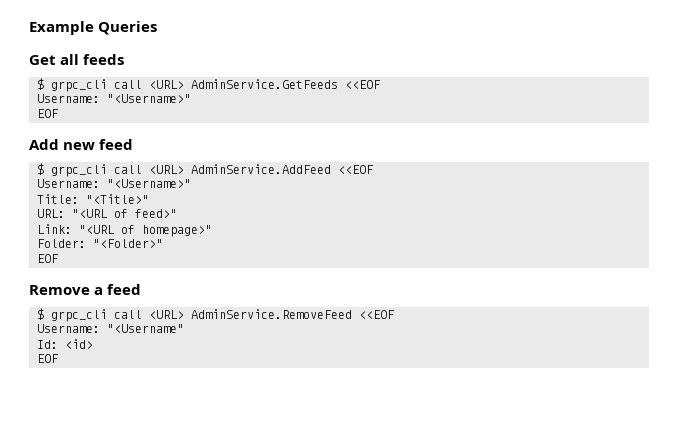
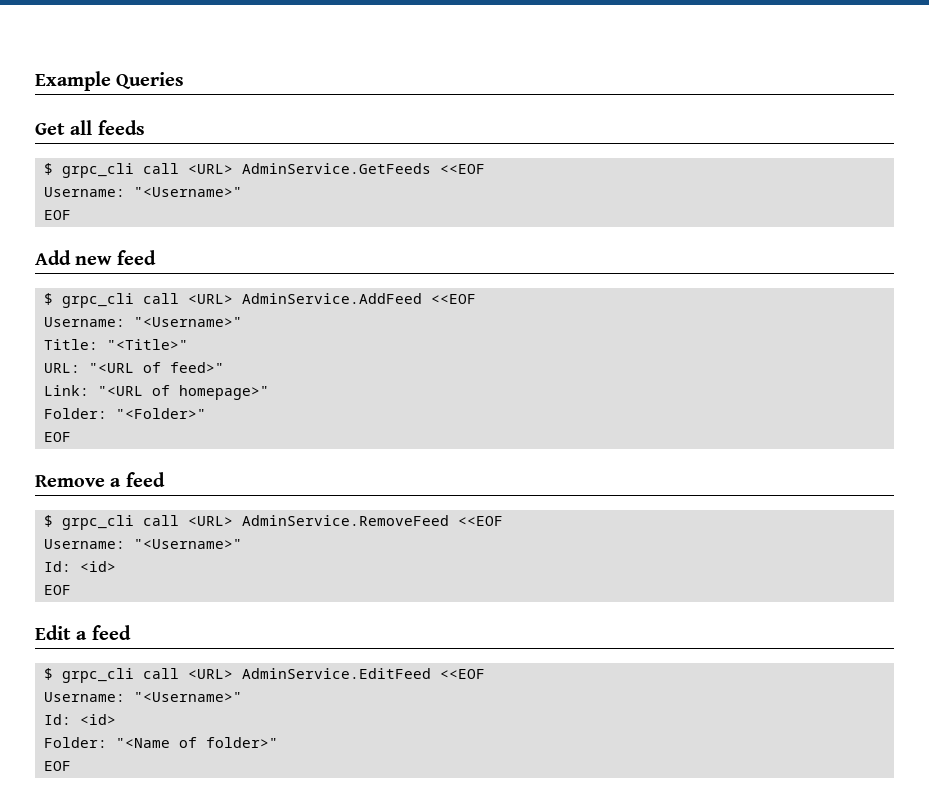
  $ grpc_cli call <URL> AdminService.RemoveFeed <<EOF
- Username: "<Username"
+ Username: "<Username>"
+ Edit a feed
+ $ grpc_cli call <URL> AdminService.EditFeed <<EOF
+ Username: "<Username>"
+ Id: <id>
+ Folder: "<Name of folder>"
+ EOF

